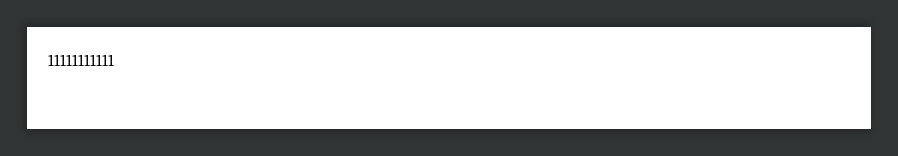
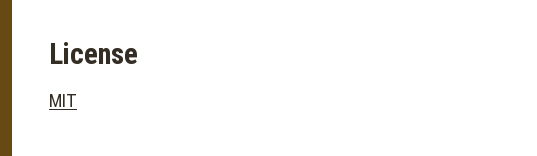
- 11111111111
+ License
+ MIT

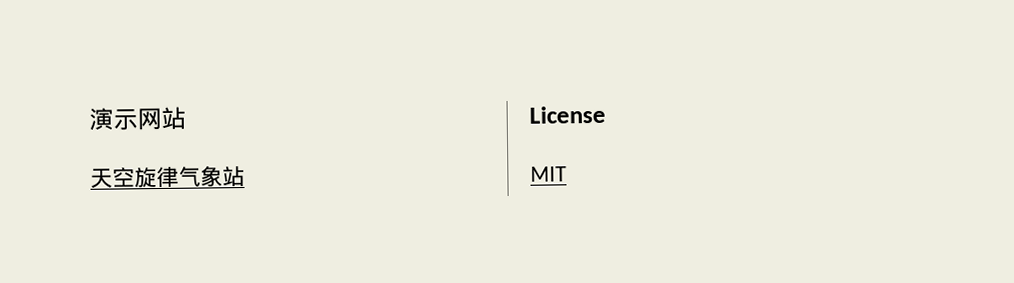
+ 演示网站
+ 天空旋律气象站

